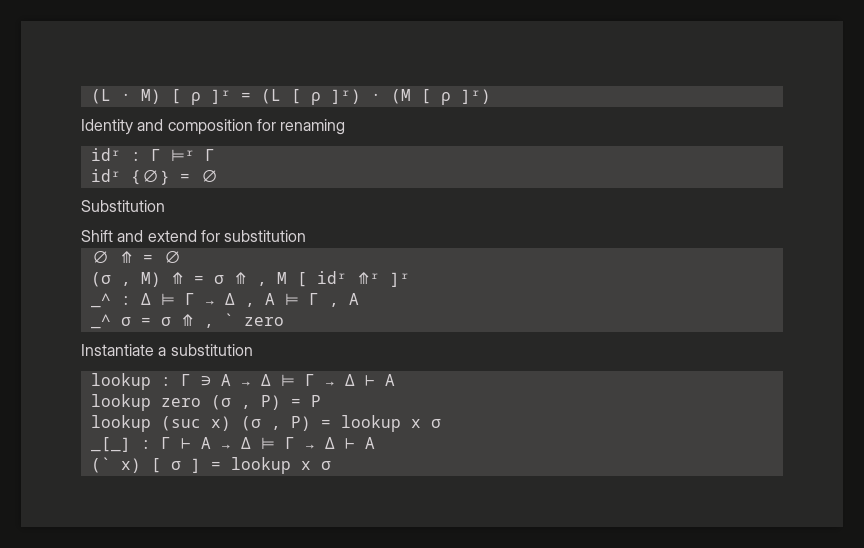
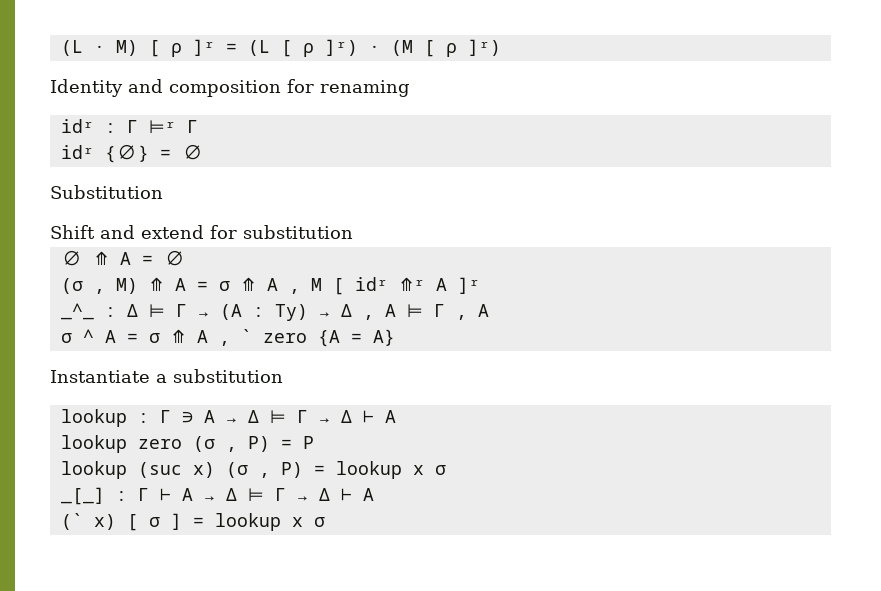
- ∅ ⤊ = ∅
+ ∅ ⤊ A = ∅
- (σ , M) ⤊ = σ ⤊ , M [ idʳ ⤊ʳ ]ʳ
+ (σ , M) ⤊ A = σ ⤊ A , M [ idʳ ⤊ʳ A ]ʳ
- _^ : Δ ⊨ Γ → Δ , A ⊨ Γ , A
+ _^_ : Δ ⊨ Γ → (A : Ty) → Δ , A ⊨ Γ , A
- _^ σ = σ ⤊ , ` zero
+ σ ^ A = σ ⤊ A , ` zero {A = A}

